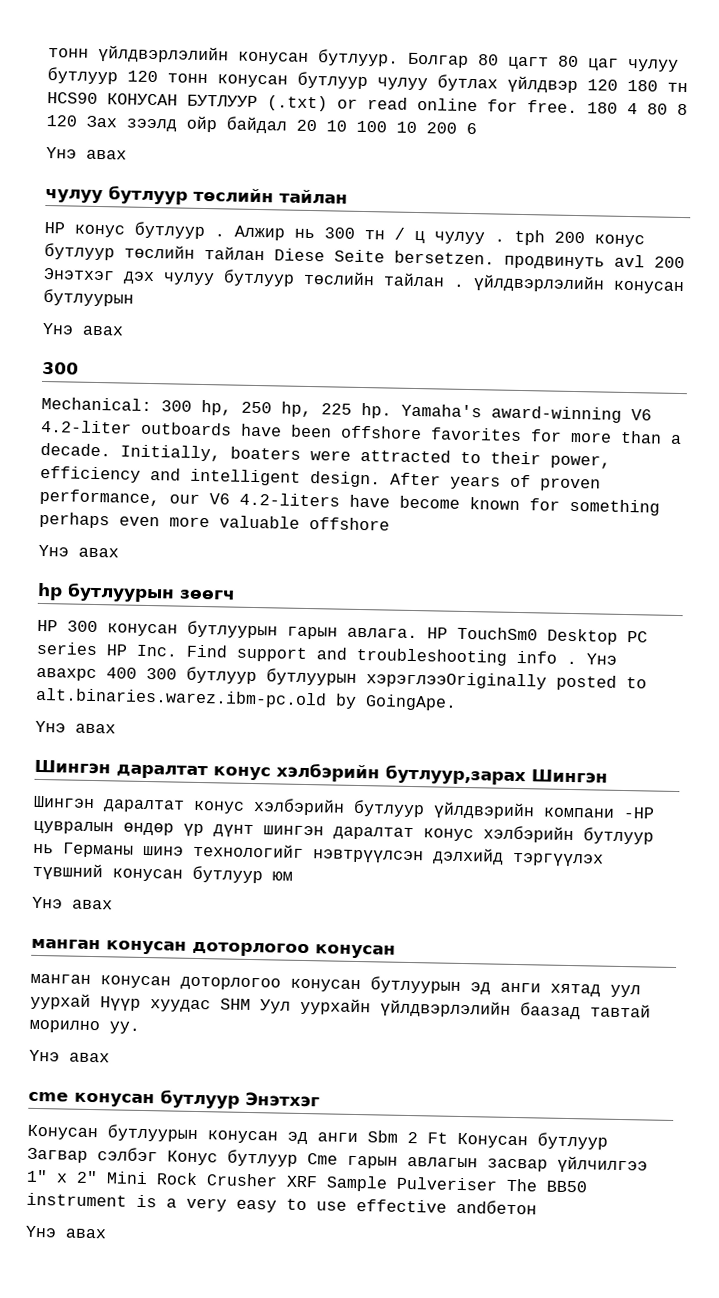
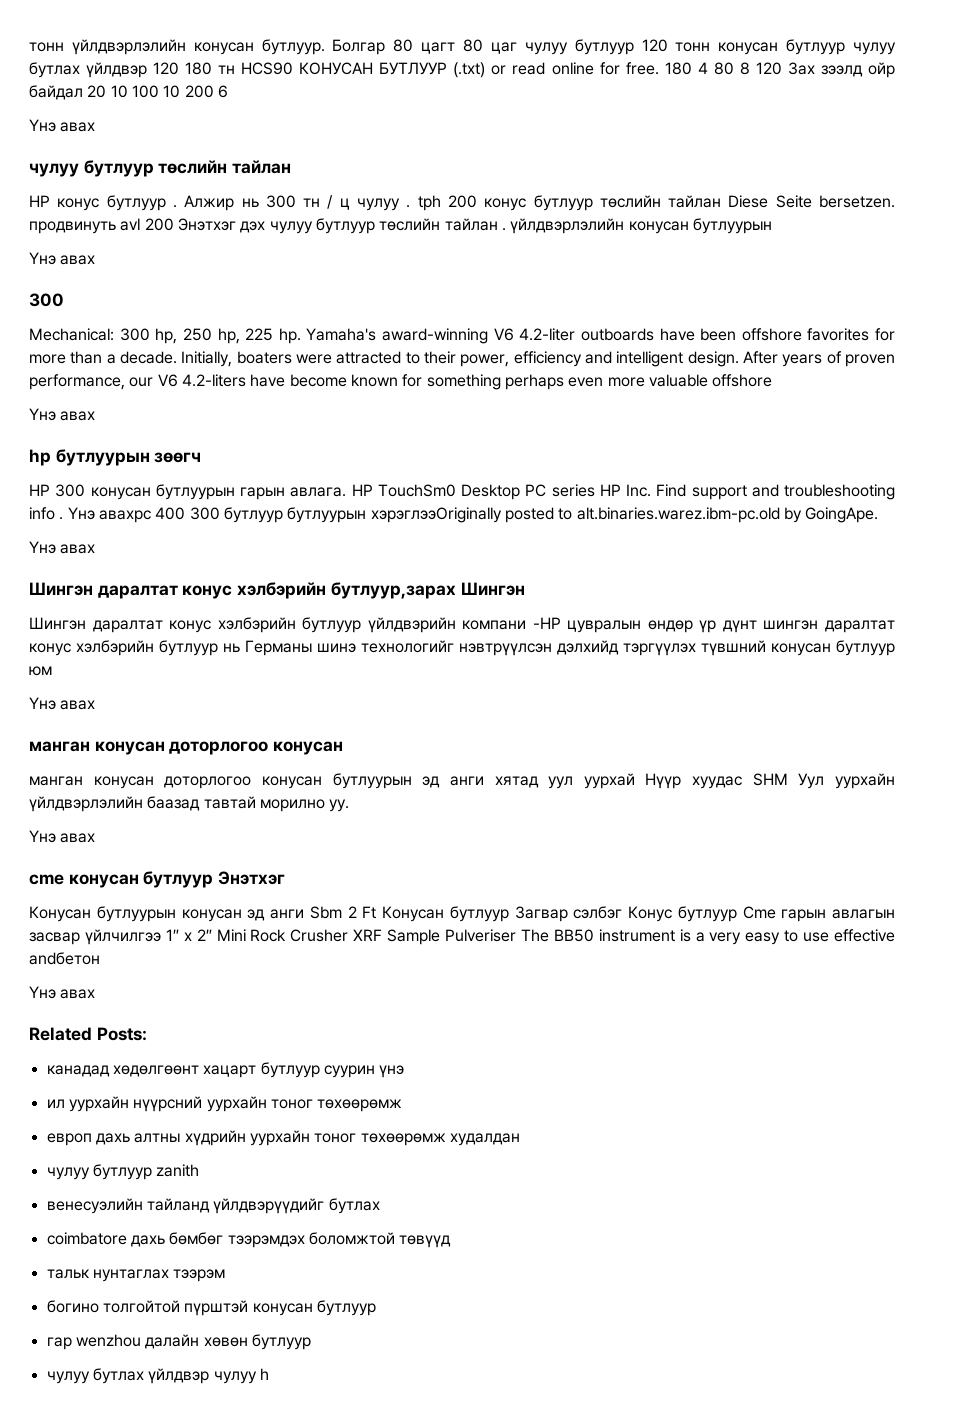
+ Related Posts:
+ канадад хөдөлгөөнт хацарт бутлуур суурин үнэ
+ ил уурхайн нүүрсний уурхайн тоног төхөөрөмж
+ европ дахь алтны хүдрийн уурхайн тоног төхөөрөмж худалдан
+ чулуу бутлуур zanith
+ венесуэлийн тайланд үйлдвэрүүдийг бутлах
+ coimbatore дахь бөмбөг тээрэмдэх боломжтой төвүүд
+ тальк нунтаглах тээрэм
+ богино толгойтой пүрштэй конусан бутлуур
+ гар wenzhou далайн хөвөн бутлуур
+ чулуу бутлах үйлдвэр чулуу h

